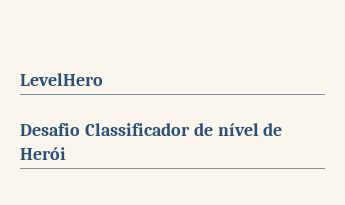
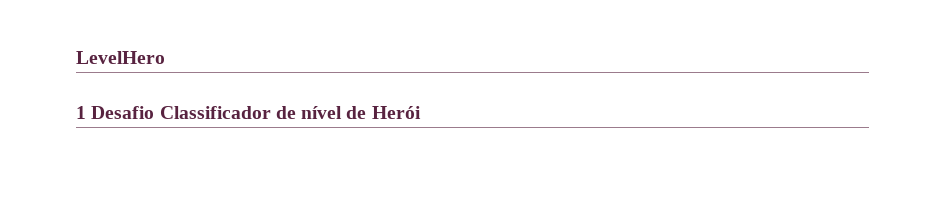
- Desafio Classificador de nível de Herói
+ 1 Desafio Classificador de nível de Herói

